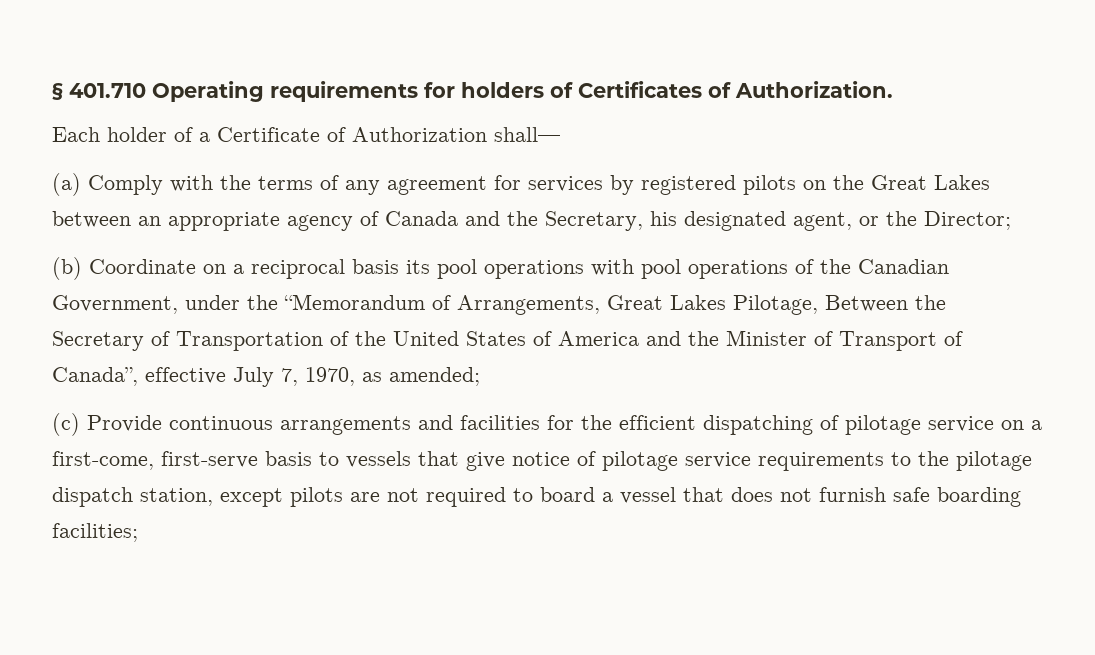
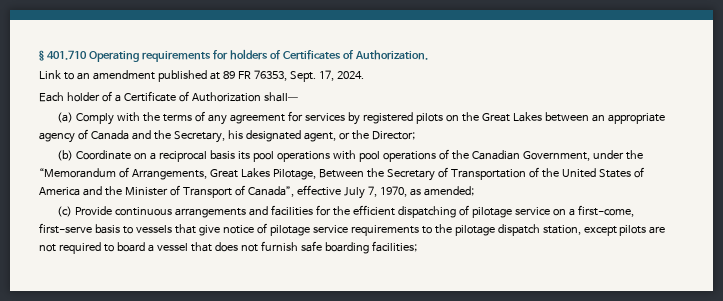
+ Link to an amendment published at 89 FR 76353, Sept. 17, 2024.

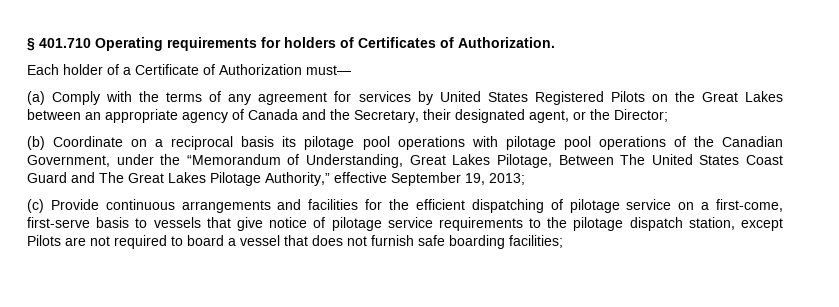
- Link to an amendment published at 89 FR 76353, Sept. 17, 2024.
- Each holder of a Certificate of Authorization shall—
+ Each holder of a Certificate of Authorization must—
- (a) Comply with the terms of any agreement for services by registered pilots on the Great Lakes between an appropriate agency of Canada and the Secretary, his designated agent, or the Director;
+ (a) Comply with the terms of any agreement for services by United States Registered Pilots on the Great Lakes between an appropriate agency of Canada and the Secretary, their designated agent, or the Director;
- (b) Coordinate on a reciprocal basis its pool operations with pool operations of the Canadian Government, under the “Memorandum of Arrangements, Great Lakes Pilotage, Between the Secretary of Transportation of the United States of America and the Minister of Transport of Canada”, effective July 7, 1970, as amended;
+ (b) Coordinate on a reciprocal basis its pilotage pool operations with pilotage pool operations of the Canadian Government, under the “Memorandum of Understanding, Great Lakes Pilotage, Between The United States Coast Guard and The Great Lakes Pilotage Authority,” effective September 19, 2013;
- (c) Provide continuous arrangements and facilities for the efficient dispatching of pilotage service on a first-come, first-serve basis to vessels that give notice of pilotage service requirements to the pilotage dispatch station, except pilots are not required to board a vessel that does not furnish safe boarding facilities;
+ (c) Provide continuous arrangements and facilities for the efficient dispatching of pilotage service on a first-come, first-serve basis to vessels that give notice of pilotage service requirements to the pilotage dispatch station, except Pilots are not required to board a vessel that does not furnish safe boarding facilities;

